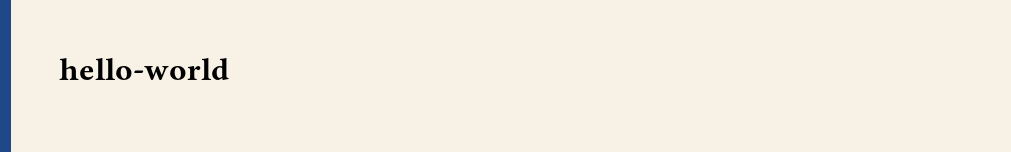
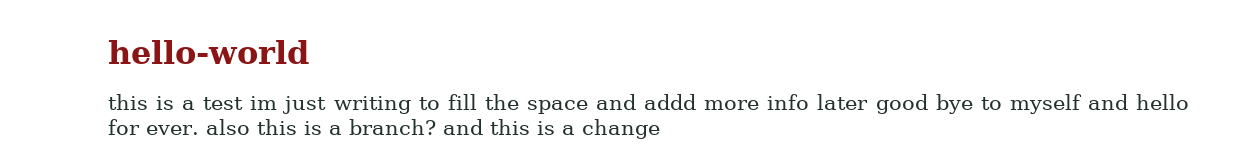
+ this is a test im just writing to fill the space and addd more info later good bye to myself and hello for ever. also this is a branch? and this is a change

